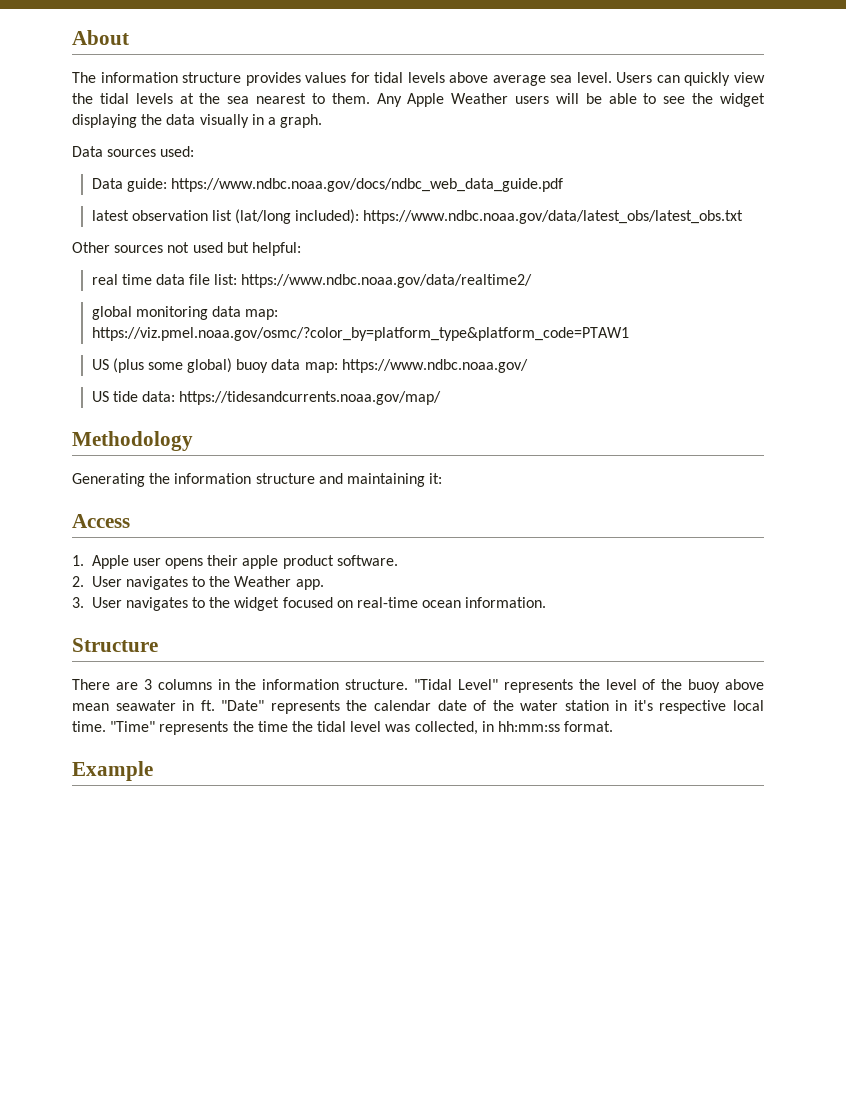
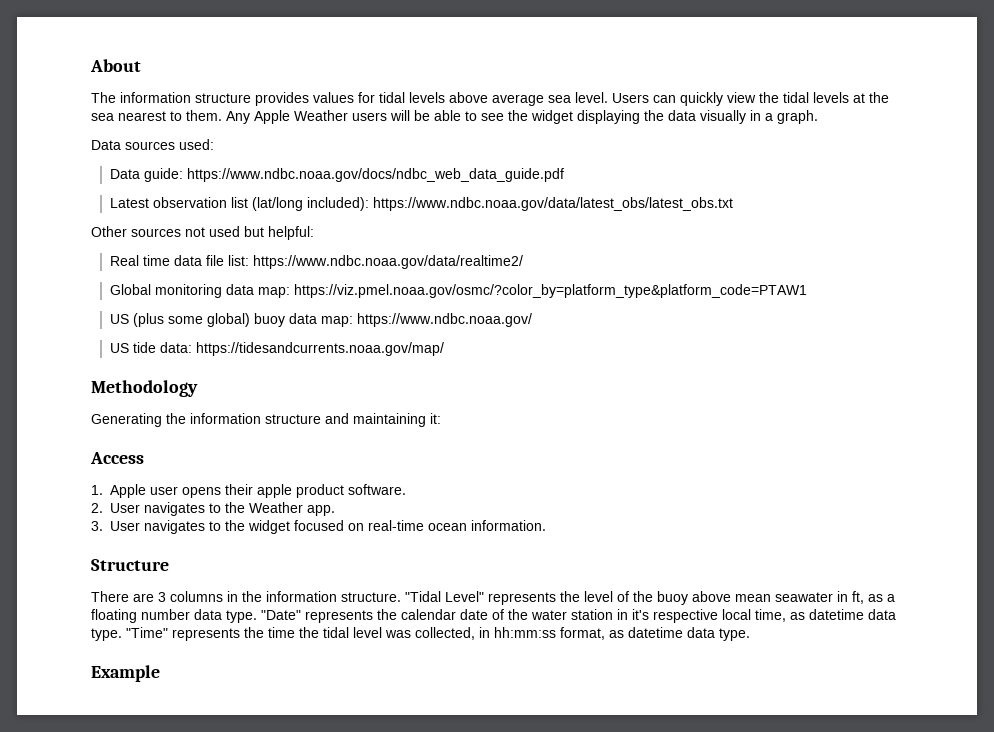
- latest observation list (lat/long included): https://www.ndbc.noaa.gov/data/latest_obs/latest_obs.txt
+ Latest observation list (lat/long included): https://www.ndbc.noaa.gov/data/latest_obs/latest_obs.txt
- real time data file list: https://www.ndbc.noaa.gov/data/realtime2/
+ Real time data file list: https://www.ndbc.noaa.gov/data/realtime2/
- global monitoring data map: https://viz.pmel.noaa.gov/osmc/?color_by=platform_type&platform_code=PTAW1
+ Global monitoring data map: https://viz.pmel.noaa.gov/osmc/?color_by=platform_type&platform_code=PTAW1
- "Tidal Level" represents the level of the buoy above mean seawater in ft.
+ "Tidal Level" represents the level of the buoy above mean seawater in ft, as a floating number data type.
- "Date" represents the calendar date of the water station in it's respective local time.
+ "Date" represents the calendar date of the water station in it's respective local time, as datetime data type.
- "Time" represents the time the tidal level was collected, in hh:mm:ss format.
+ "Time" represents the time the tidal level was collected, in hh:mm:ss format, as datetime data type.

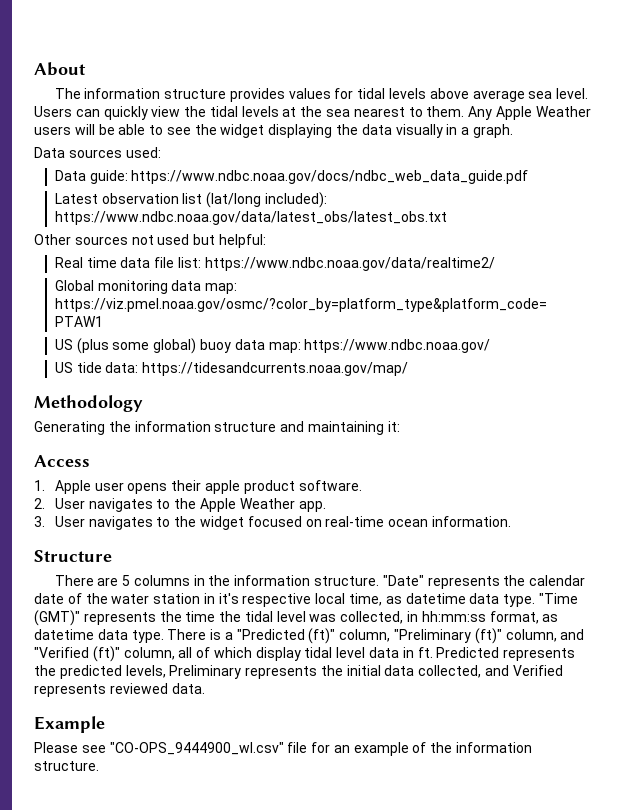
- 2. User navigates to the Weather app.
+ 2. User navigates to the Apple Weather app.
- There are 3 columns in the information structure.
+ There are 5 columns in the information structure.
- "Tidal Level" represents the level of the buoy above mean seawater in ft, as a floating number data type.
- "Time" represents the time the tidal level was collected, in hh:mm:ss format, as datetime data type.
+ "Time (GMT)" represents the time the tidal level was collected, in hh:mm:ss format, as datetime data type. There is a "Predicted (ft)" column, "Preliminary (ft)" column, and "Verified (ft)" column, all of which display tidal level data in ft. Predicted represents the predicted levels, Preliminary represents the initial data collected, and Verified represents reviewed data.
  Example
+ Please see "CO-OPS_9444900_wl.csv" file for an example of the information structure.

